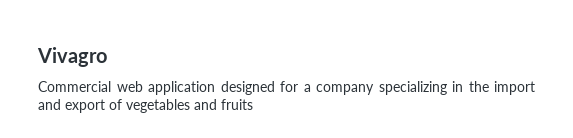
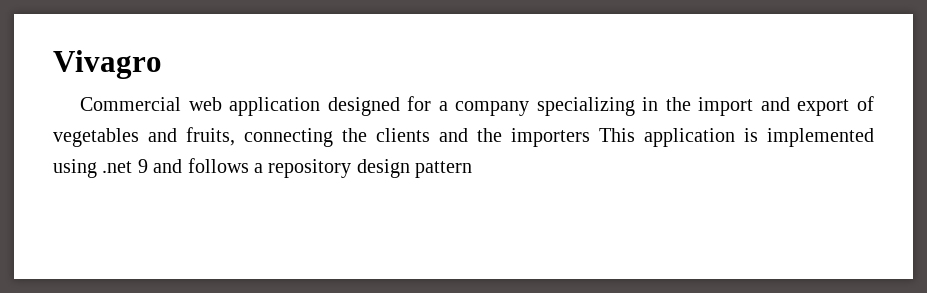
- Commercial web application designed for a company specializing in the import and export of vegetables and fruits
+ Commercial web application designed for a company specializing in the import and export of vegetables and fruits, connecting the clients and the importers This application is implemented using .net 9 and follows a repository design pattern

